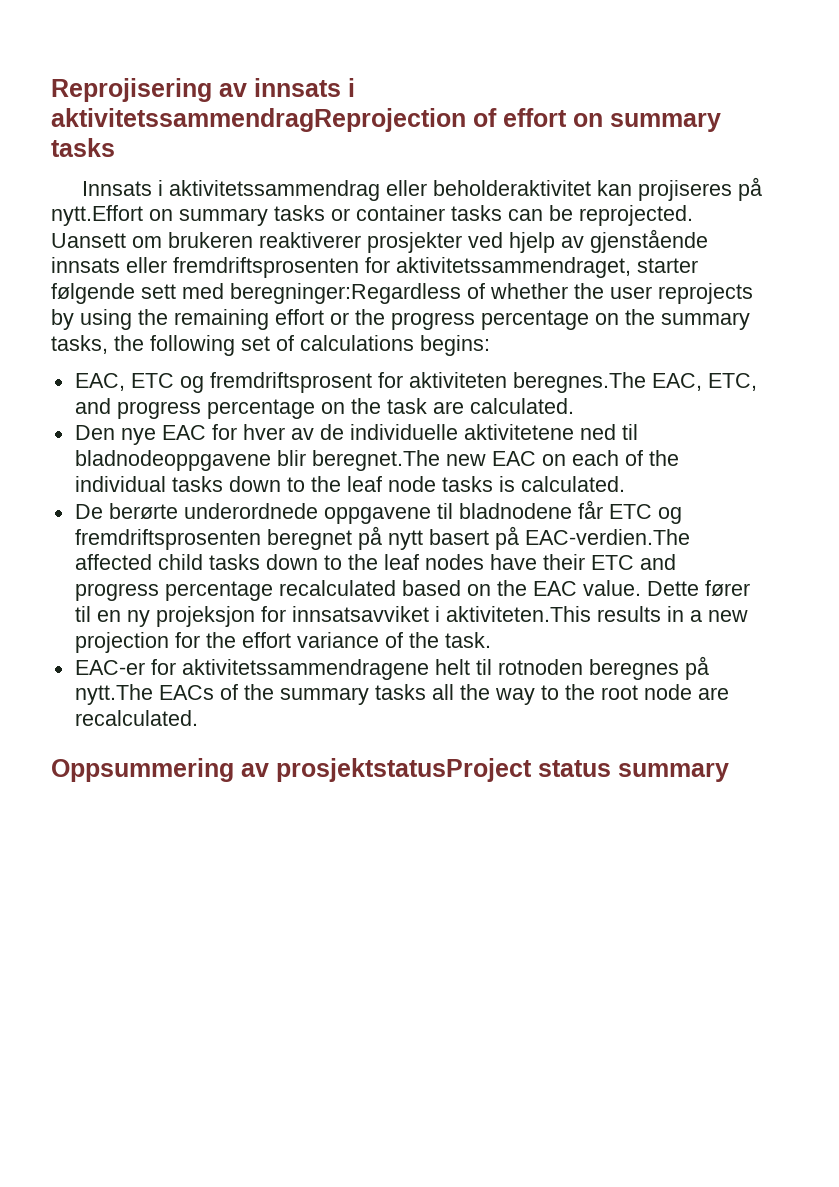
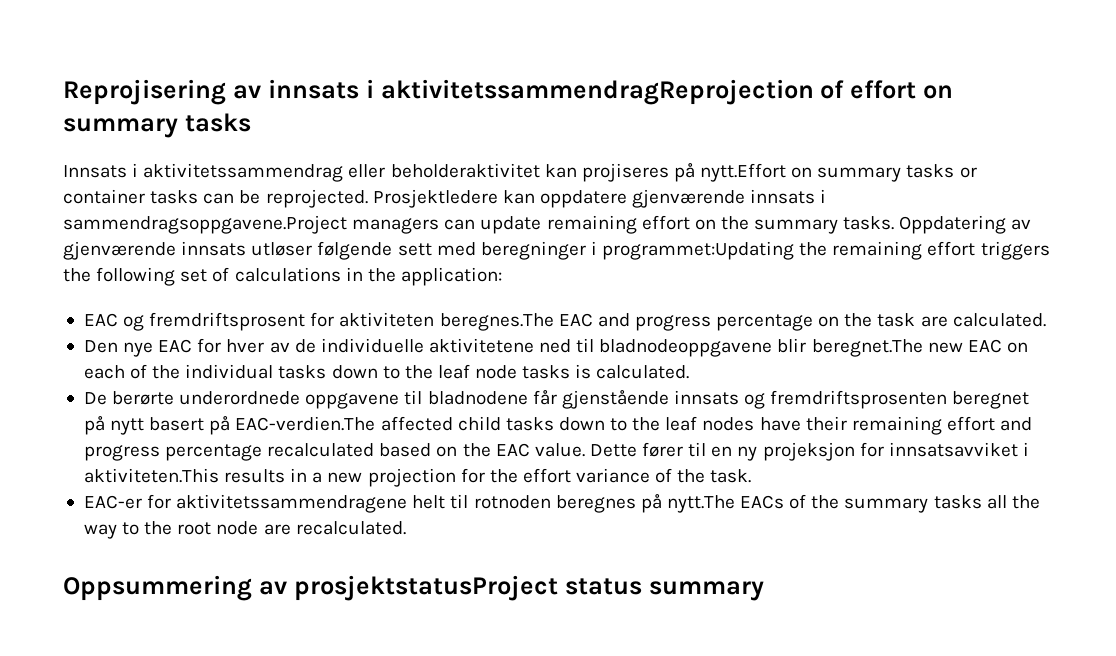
- Uansett om brukeren reaktiverer prosjekter ved hjelp av gjenstående innsats eller fremdriftsprosenten for aktivitetssammendraget, starter følgende sett med beregninger:Regardless of whether the user reprojects by using the remaining effort or the progress percentage on the summary tasks, the following set of calculations begins:
- EAC, ETC og fremdriftsprosent for aktiviteten beregnes.The EAC, ETC, and progress percentage on the task are calculated.
+ Prosjektledere kan oppdatere gjenværende innsats i sammendragsoppgavene.Project managers can update remaining effort on the summary tasks. Oppdatering av gjenværende innsats utløser følgende sett med beregninger i programmet:Updating the remaining effort triggers the following set of calculations in the application:
+ EAC og fremdriftsprosent for aktiviteten beregnes.The EAC and progress percentage on the task are calculated.
- De berørte underordnede oppgavene til bladnodene får ETC og fremdriftsprosenten beregnet på nytt basert på EAC-verdien.The affected child tasks down to the leaf nodes have their ETC and progress percentage recalculated based on the EAC value.
+ De berørte underordnede oppgavene til bladnodene får gjenstående innsats og fremdriftsprosenten beregnet på nytt basert på EAC-verdien.The affected child tasks down to the leaf nodes have their remaining effort and progress percentage recalculated based on the EAC value.

